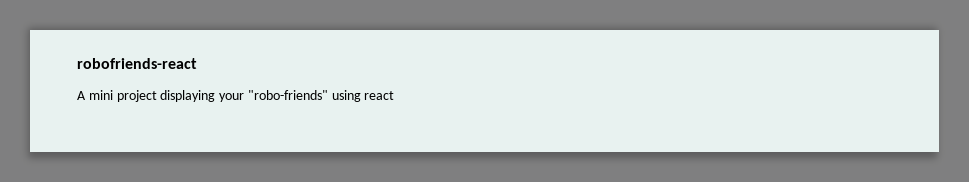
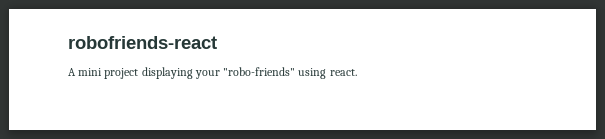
- A mini project displaying your "robo-friends" using react
+ A mini project displaying your "robo-friends" using react.

